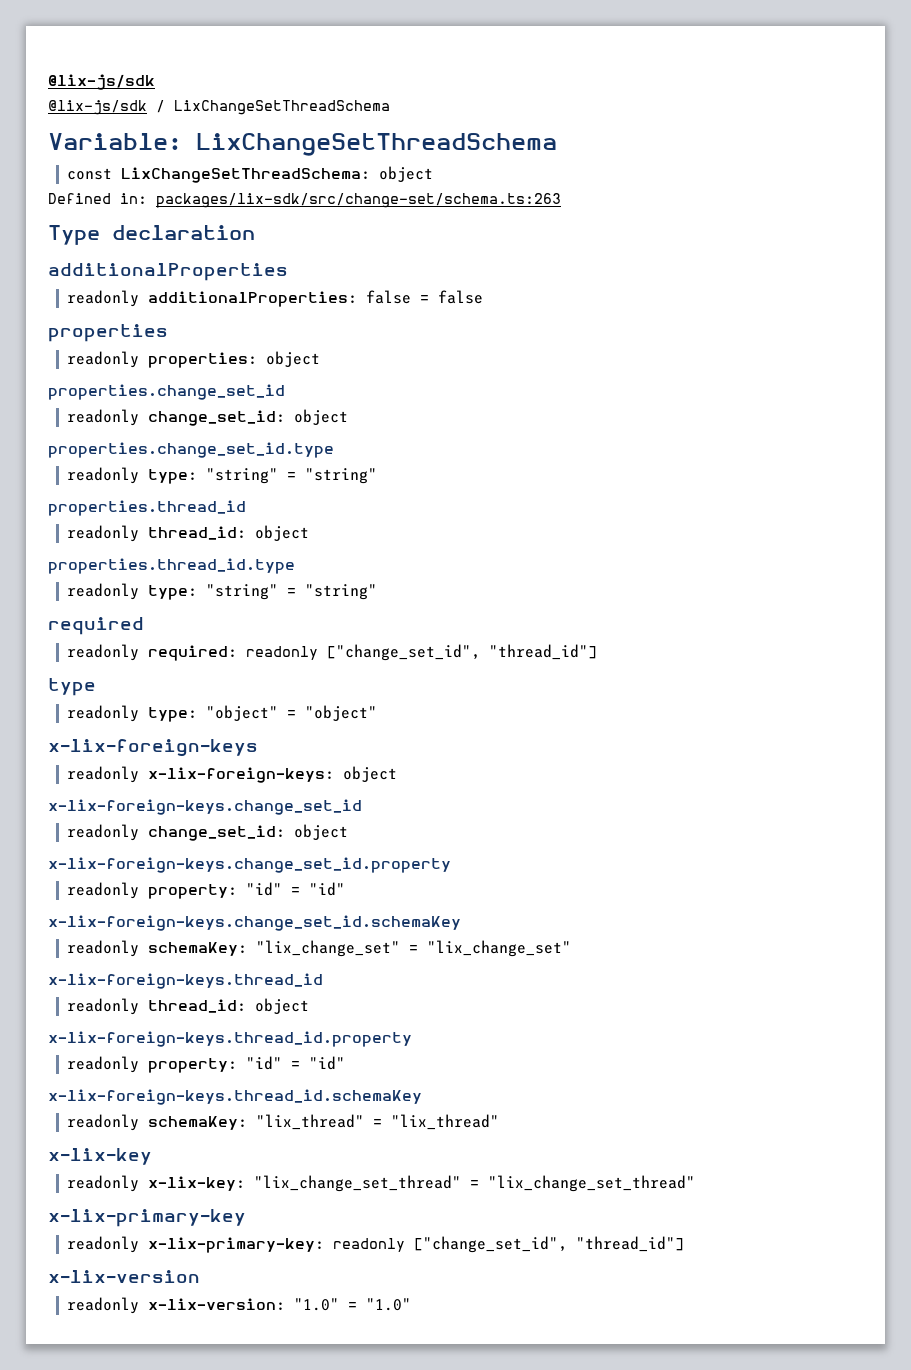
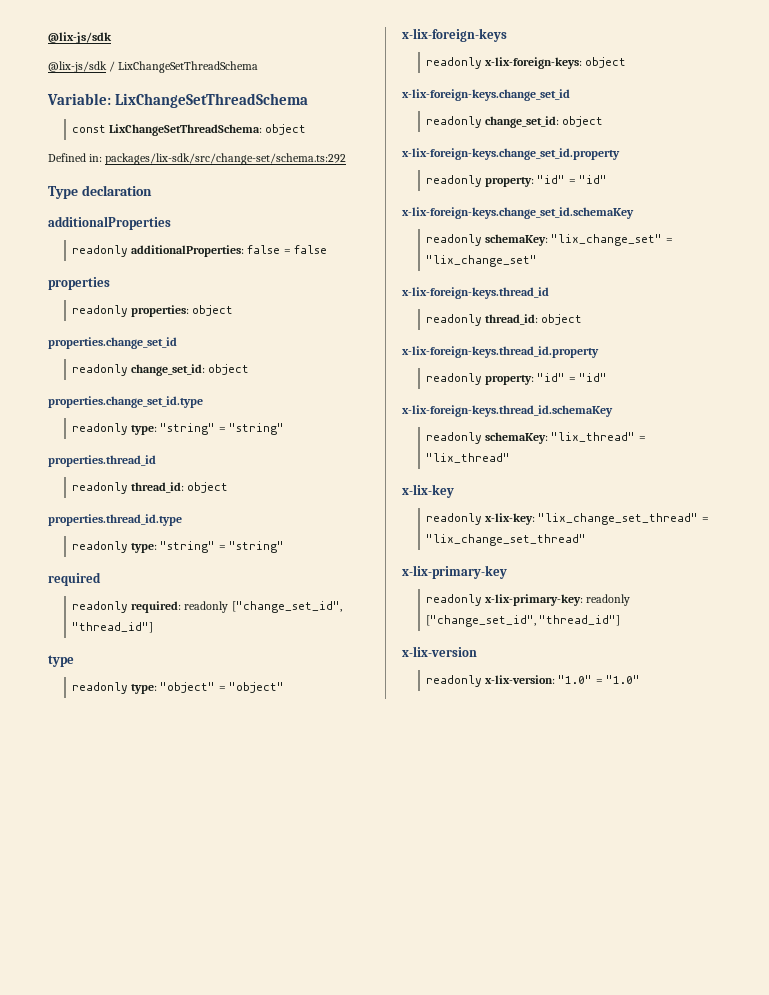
- Defined in: packages/lix-sdk/src/change-set/schema.ts:263
+ Defined in: packages/lix-sdk/src/change-set/schema.ts:292

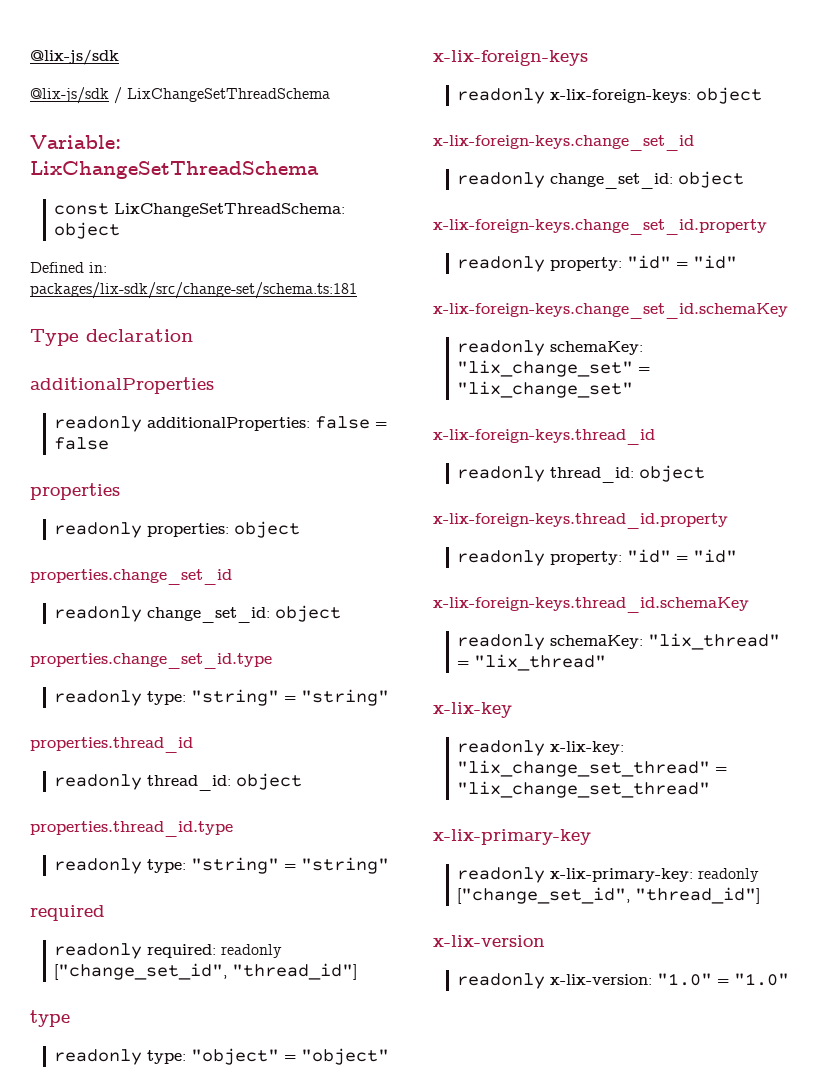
- Defined in: packages/lix-sdk/src/change-set/schema.ts:292
+ Defined in: packages/lix-sdk/src/change-set/schema.ts:181

